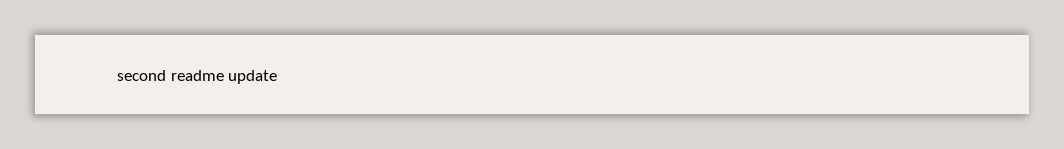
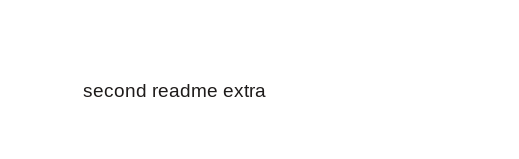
- second readme update
+ second readme extra

